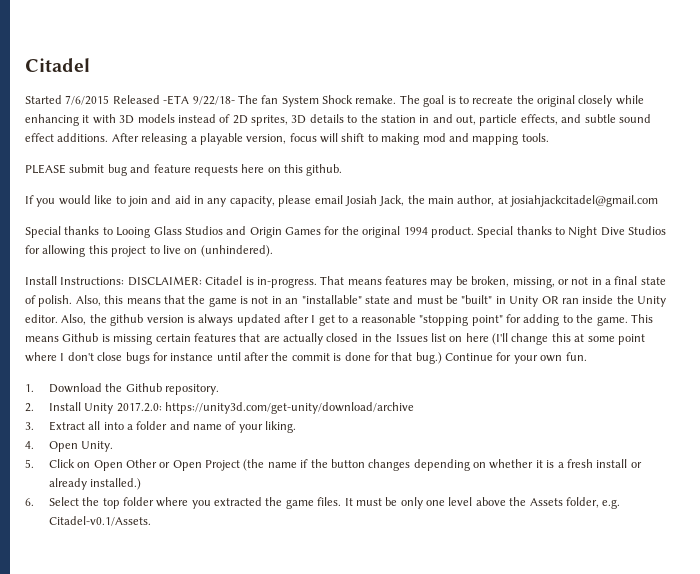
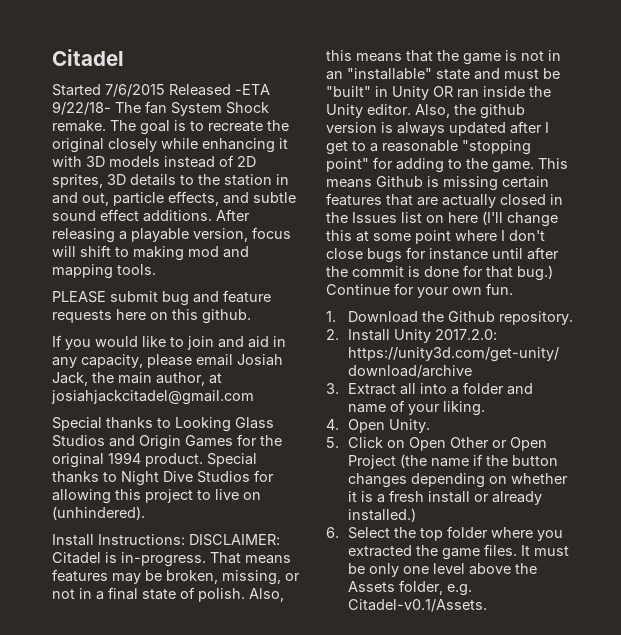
- Special thanks to Looing Glass Studios and Origin Games for the original 1994 product.
+ Special thanks to Looking Glass Studios and Origin Games for the original 1994 product.

